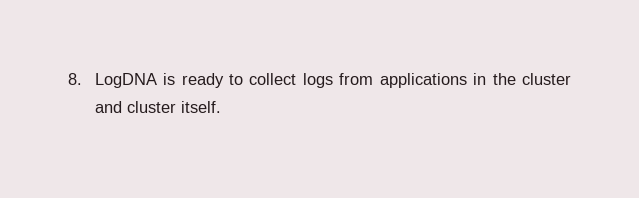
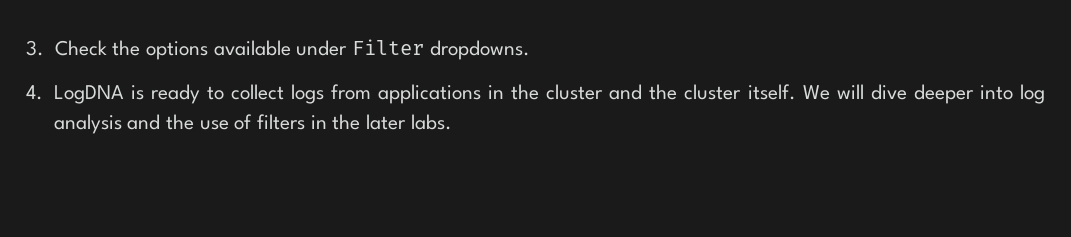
- 8. LogDNA is ready to collect logs from applications in the cluster and cluster itself.
+ 3. Check the options available under Filter dropdowns.
+ 4. LogDNA is ready to collect logs from applications in the cluster and the cluster itself.
+ We will dive deeper into log analysis and the use of filters in the later labs.

